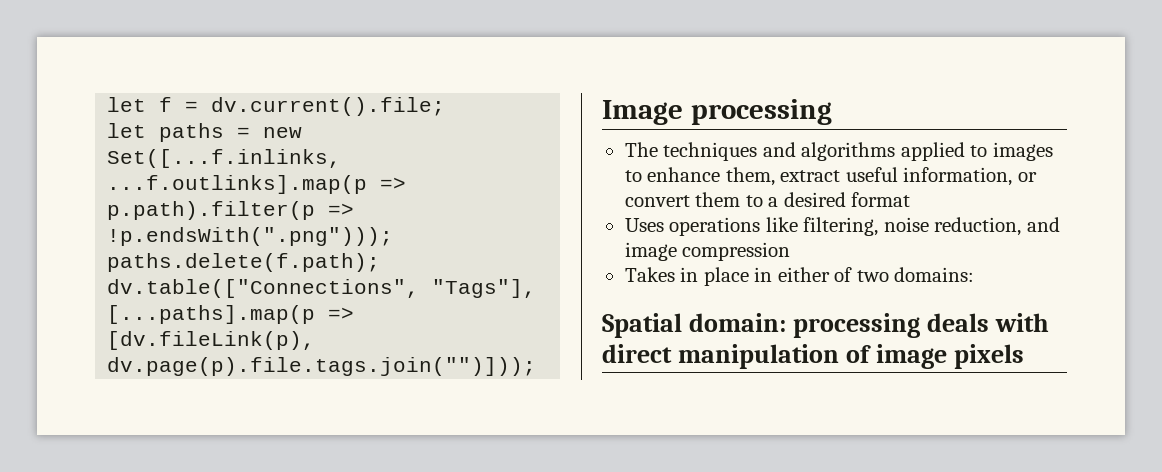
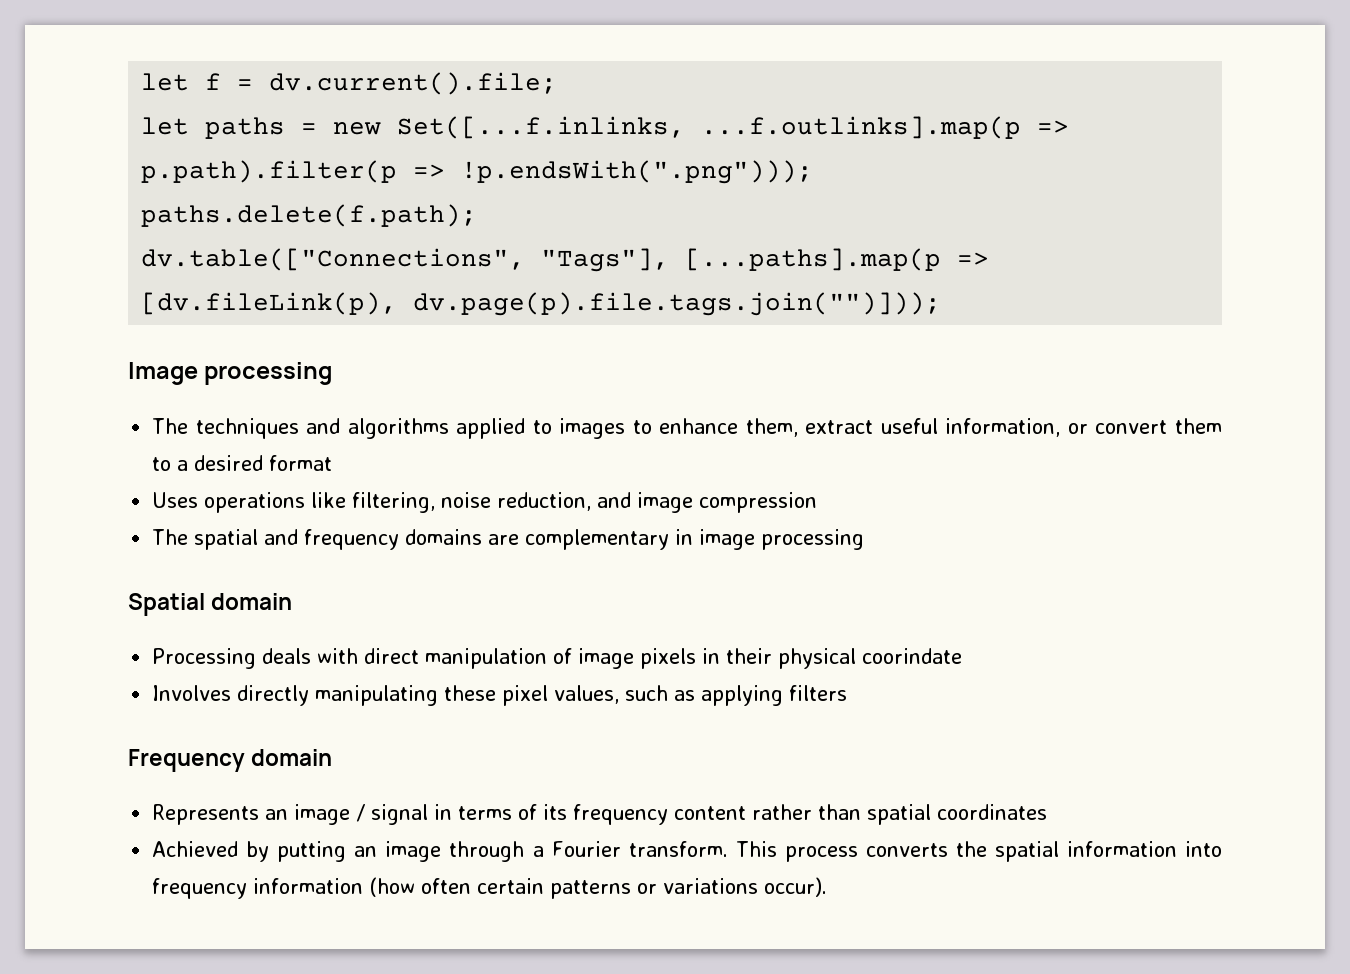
- Takes in place in either of two domains:
+ The spatial and frequency domains are complementary in image processing
- Spatial domain: processing deals with direct manipulation of image pixels
+ Spatial domain
+ Processing deals with direct manipulation of image pixels in their physical coorindate
+ Involves directly manipulating these pixel values, such as applying filters
+ Frequency domain
+ Represents an image / signal in terms of its frequency content rather than spatial coordinates
+ Achieved by putting an image through a Fourier transform. This process converts the spatial information into frequency information (how often certain patterns or variations occur).

